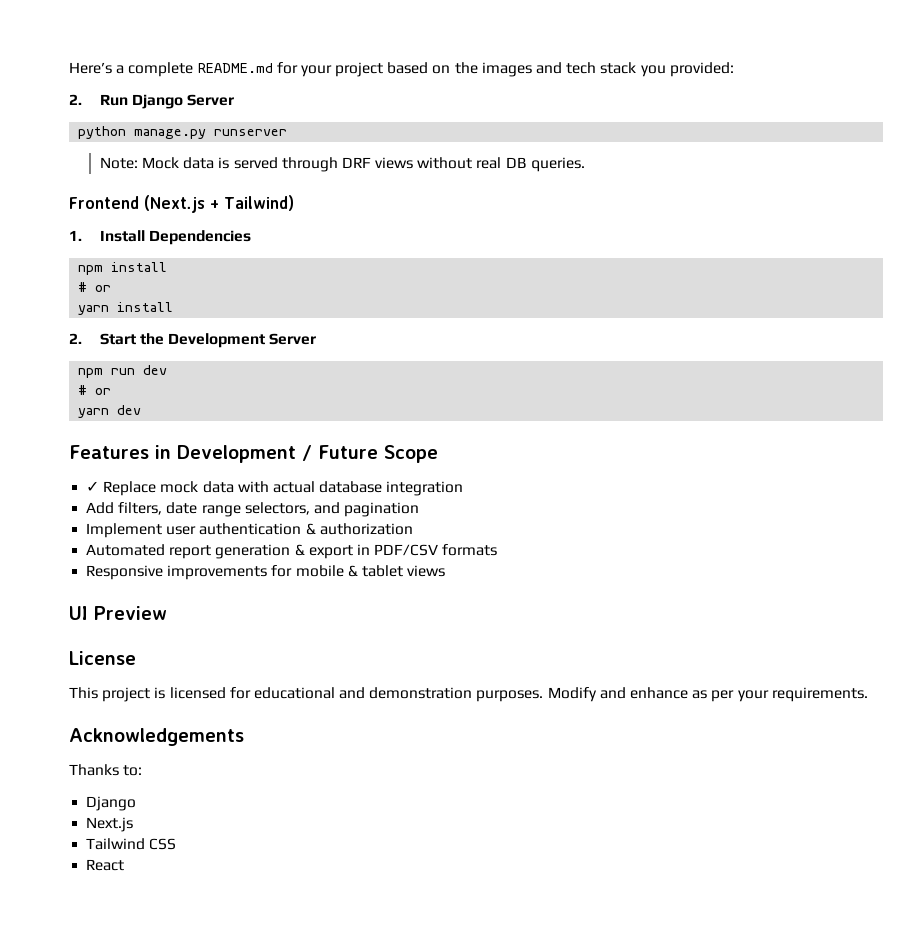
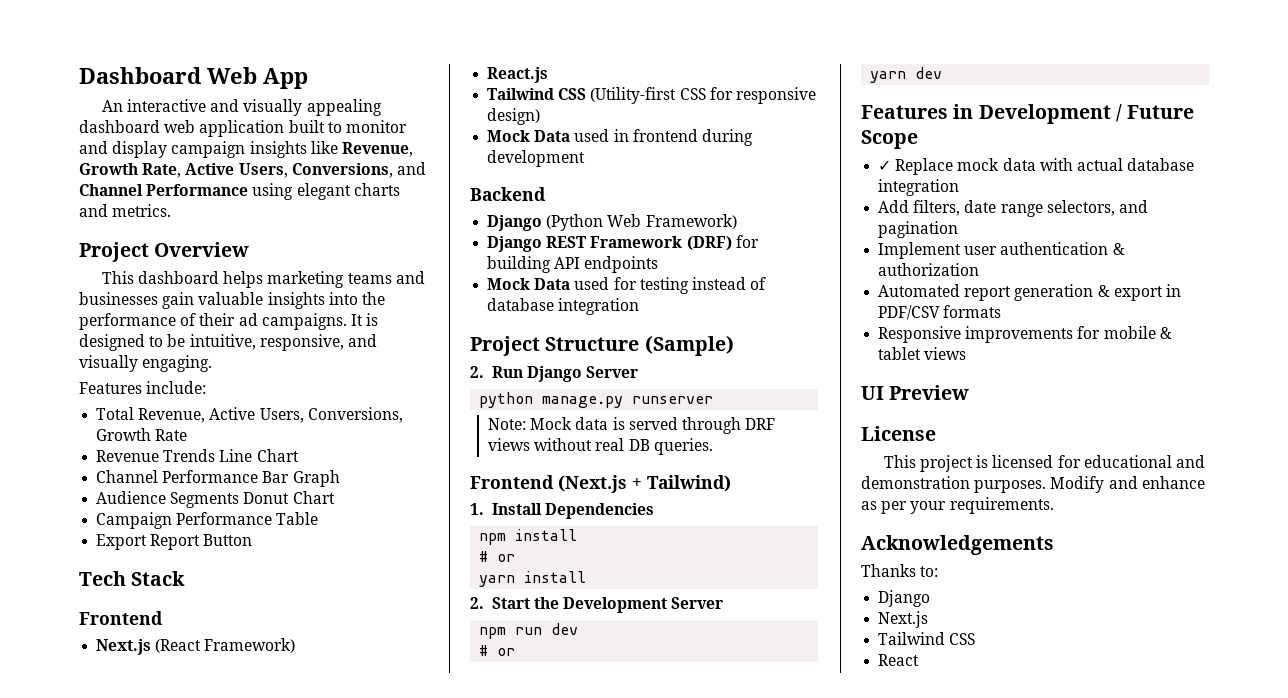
- Here’s a complete README.md for your project based on the images and tech stack you provided:
+ Dashboard Web App
+ An interactive and visually appealing dashboard web application built to monitor and display campaign insights like Revenue, Growth Rate, Active Users, Conversions, and Channel Performance using elegant charts and metrics.
+ Project Overview
+ This dashboard helps marketing teams and businesses gain valuable insights into the performance of their ad campaigns. It is designed to be intuitive, responsive, and visually engaging.
+ Features include:
+ Total Revenue, Active Users, Conversions, Growth Rate
+ Revenue Trends Line Chart
+ Channel Performance Bar Graph
+ Audience Segments Donut Chart
+ Campaign Performance Table
+ Export Report Button
+ Tech Stack
+ Frontend
+ Next.js (React Framework)
+ React.js
+ Tailwind CSS (Utility-first CSS for responsive design)
+ Mock Data used in frontend during development
+ Backend
+ Django (Python Web Framework)
+ Django REST Framework (DRF) for building API endpoints
+ Mock Data used for testing instead of database integration
+ Project Structure (Sample)

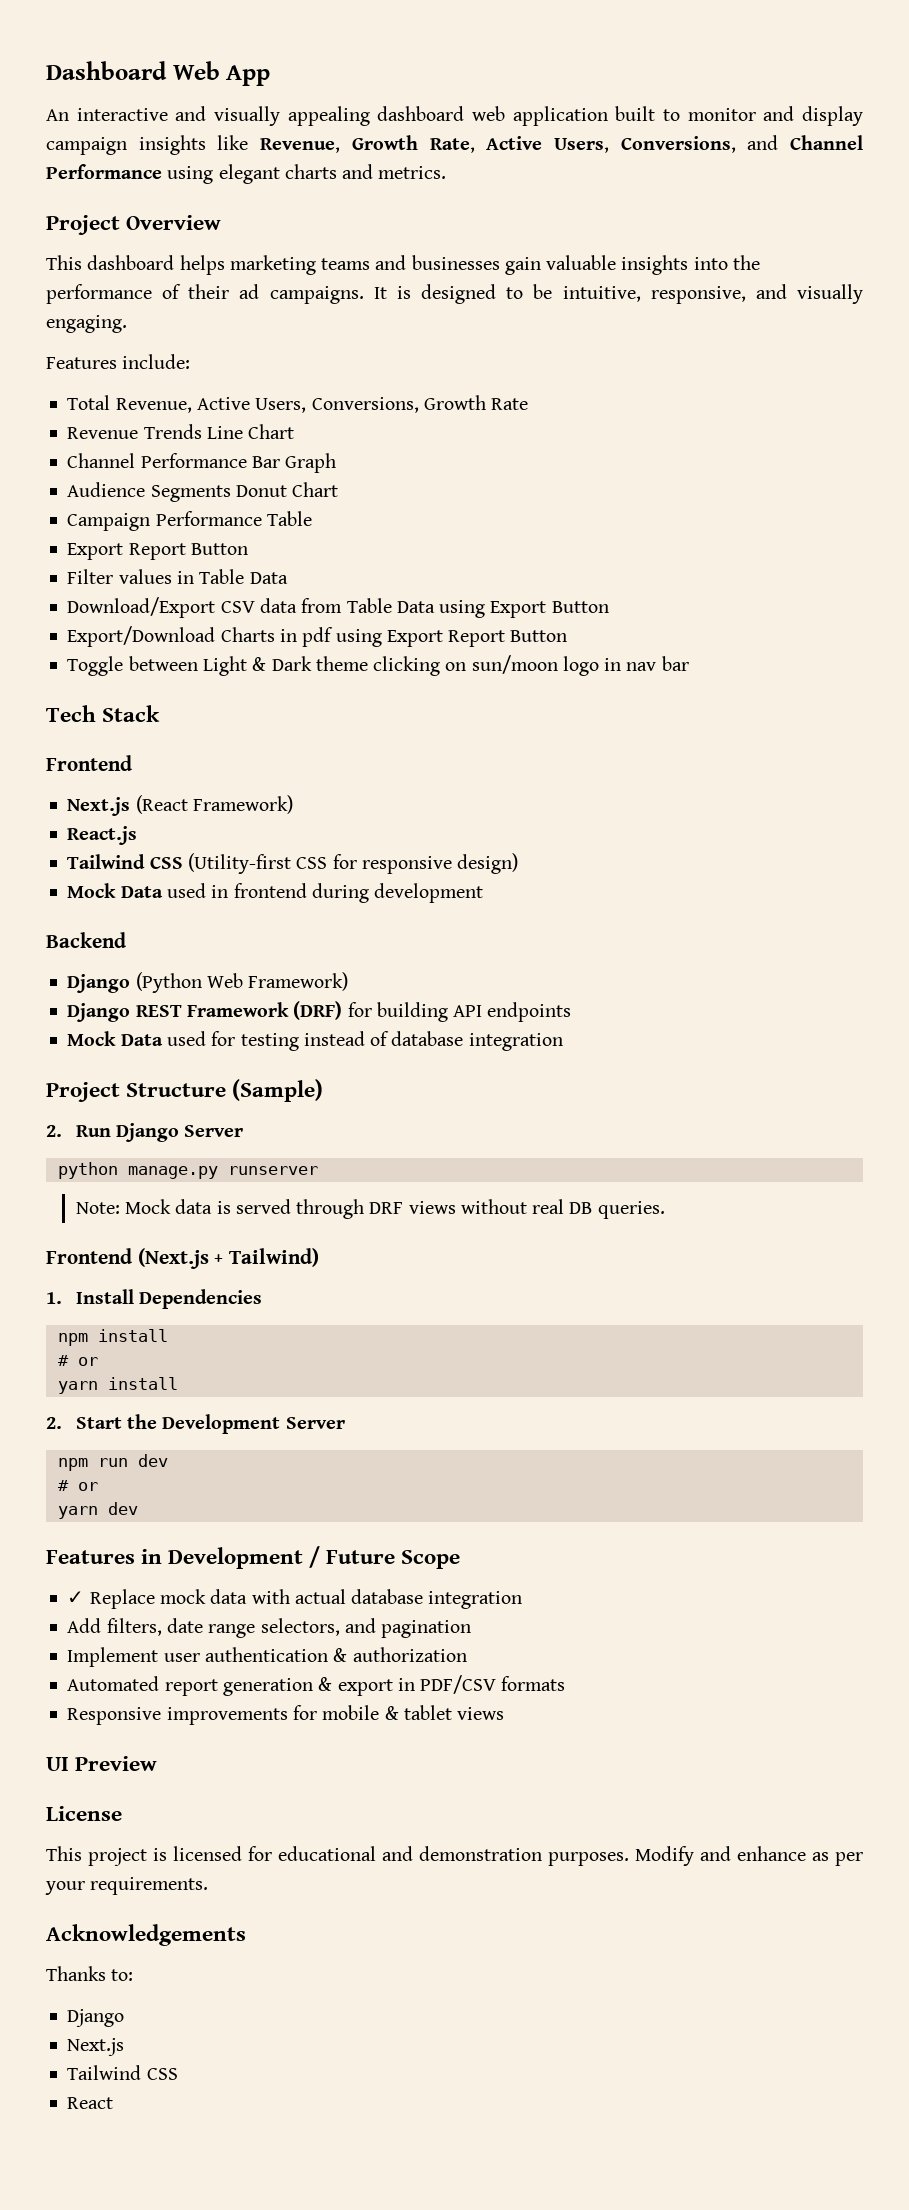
+ Filter values in Table Data
+ Download/Export CSV data from Table Data using Export Button
+ Export/Download Charts in pdf using Export Report Button
+ Toggle between Light & Dark theme clicking on sun/moon logo in nav bar

